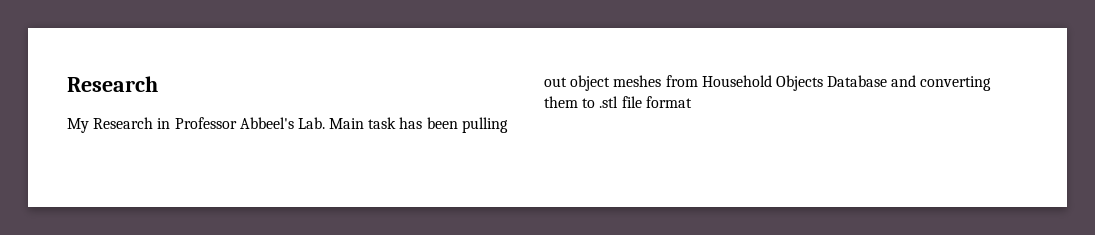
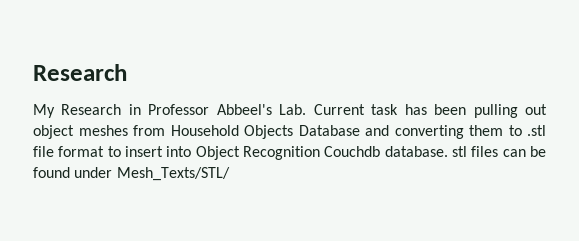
- My Research in Professor Abbeel's Lab. Main task has been pulling out object meshes from Household Objects Database and converting them to .stl file format
+ My Research in Professor Abbeel's Lab. Current task has been pulling out object meshes from Household Objects Database and converting them to .stl file format to insert into Object Recognition Couchdb database. stl files can be found under Mesh_Texts/STL/

